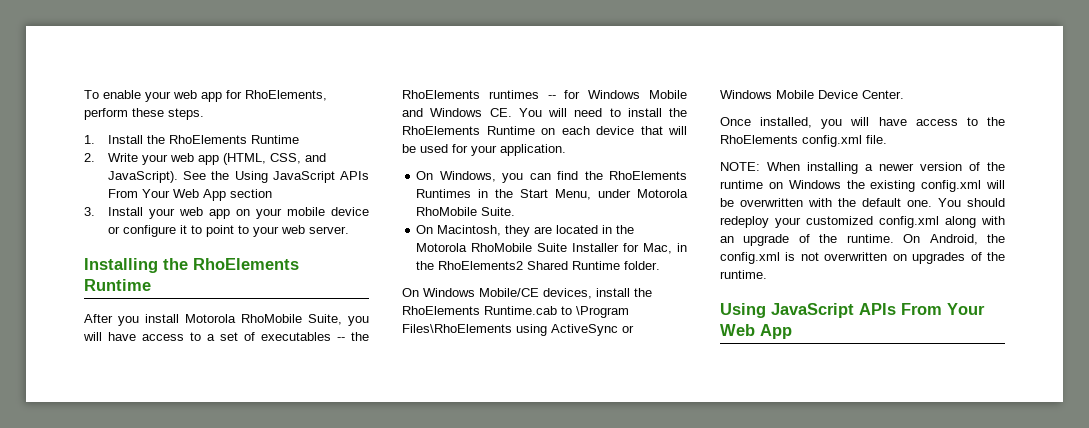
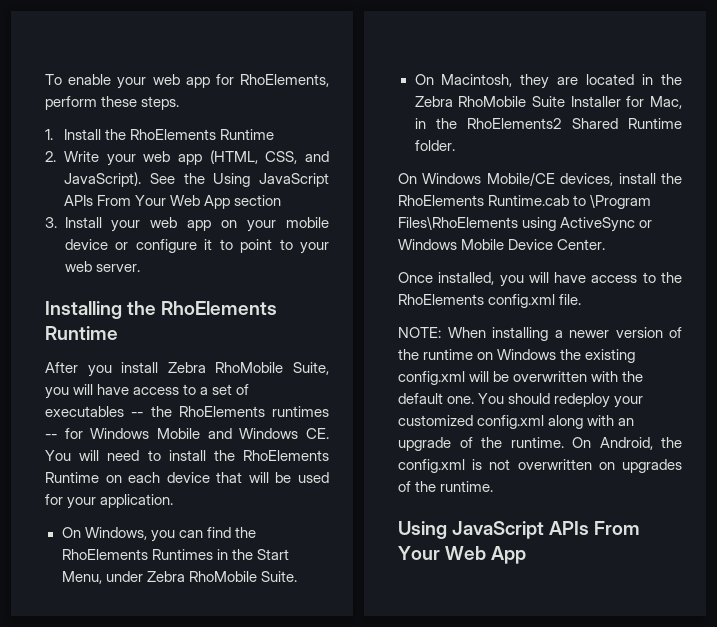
- After you install Motorola RhoMobile Suite, you will have access to a set of executables -- the RhoElements runtimes -- for Windows Mobile and Windows CE. You will need to install the RhoElements Runtime on each device that will be used for your application.
+ After you install Zebra RhoMobile Suite, you will have access to a set of executables -- the RhoElements runtimes -- for Windows Mobile and Windows CE. You will need to install the RhoElements Runtime on each device that will be used for your application.
- On Windows, you can find the RhoElements Runtimes in the Start Menu, under Motorola RhoMobile Suite.
+ On Windows, you can find the RhoElements Runtimes in the Start Menu, under Zebra RhoMobile Suite.
- On Macintosh, they are located in the Motorola RhoMobile Suite Installer for Mac, in the RhoElements2 Shared Runtime folder.
+ On Macintosh, they are located in the Zebra RhoMobile Suite Installer for Mac, in the RhoElements2 Shared Runtime folder.

